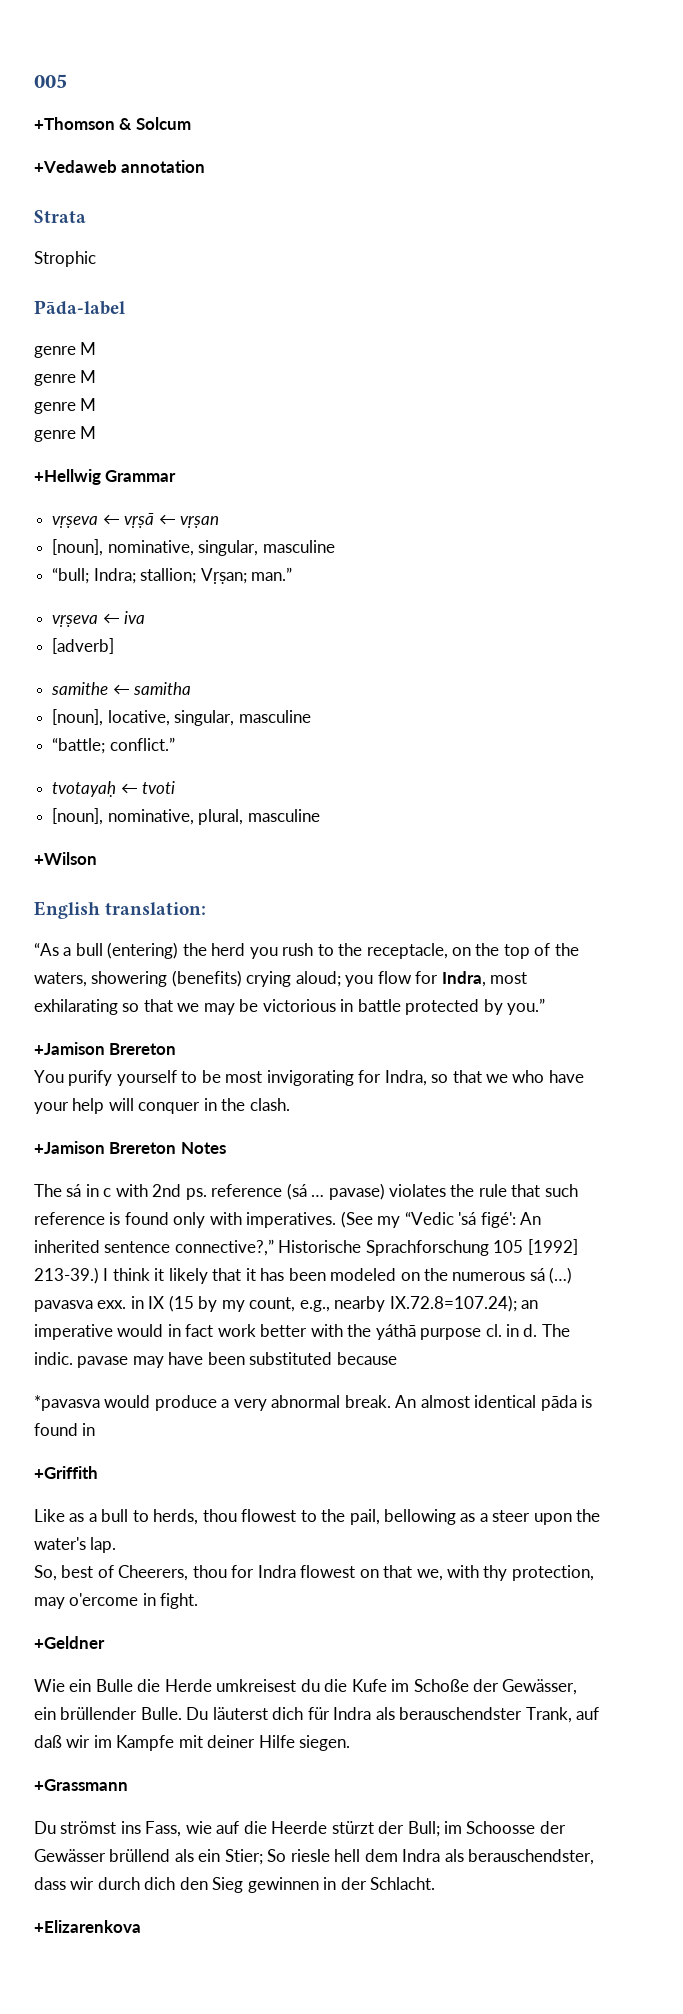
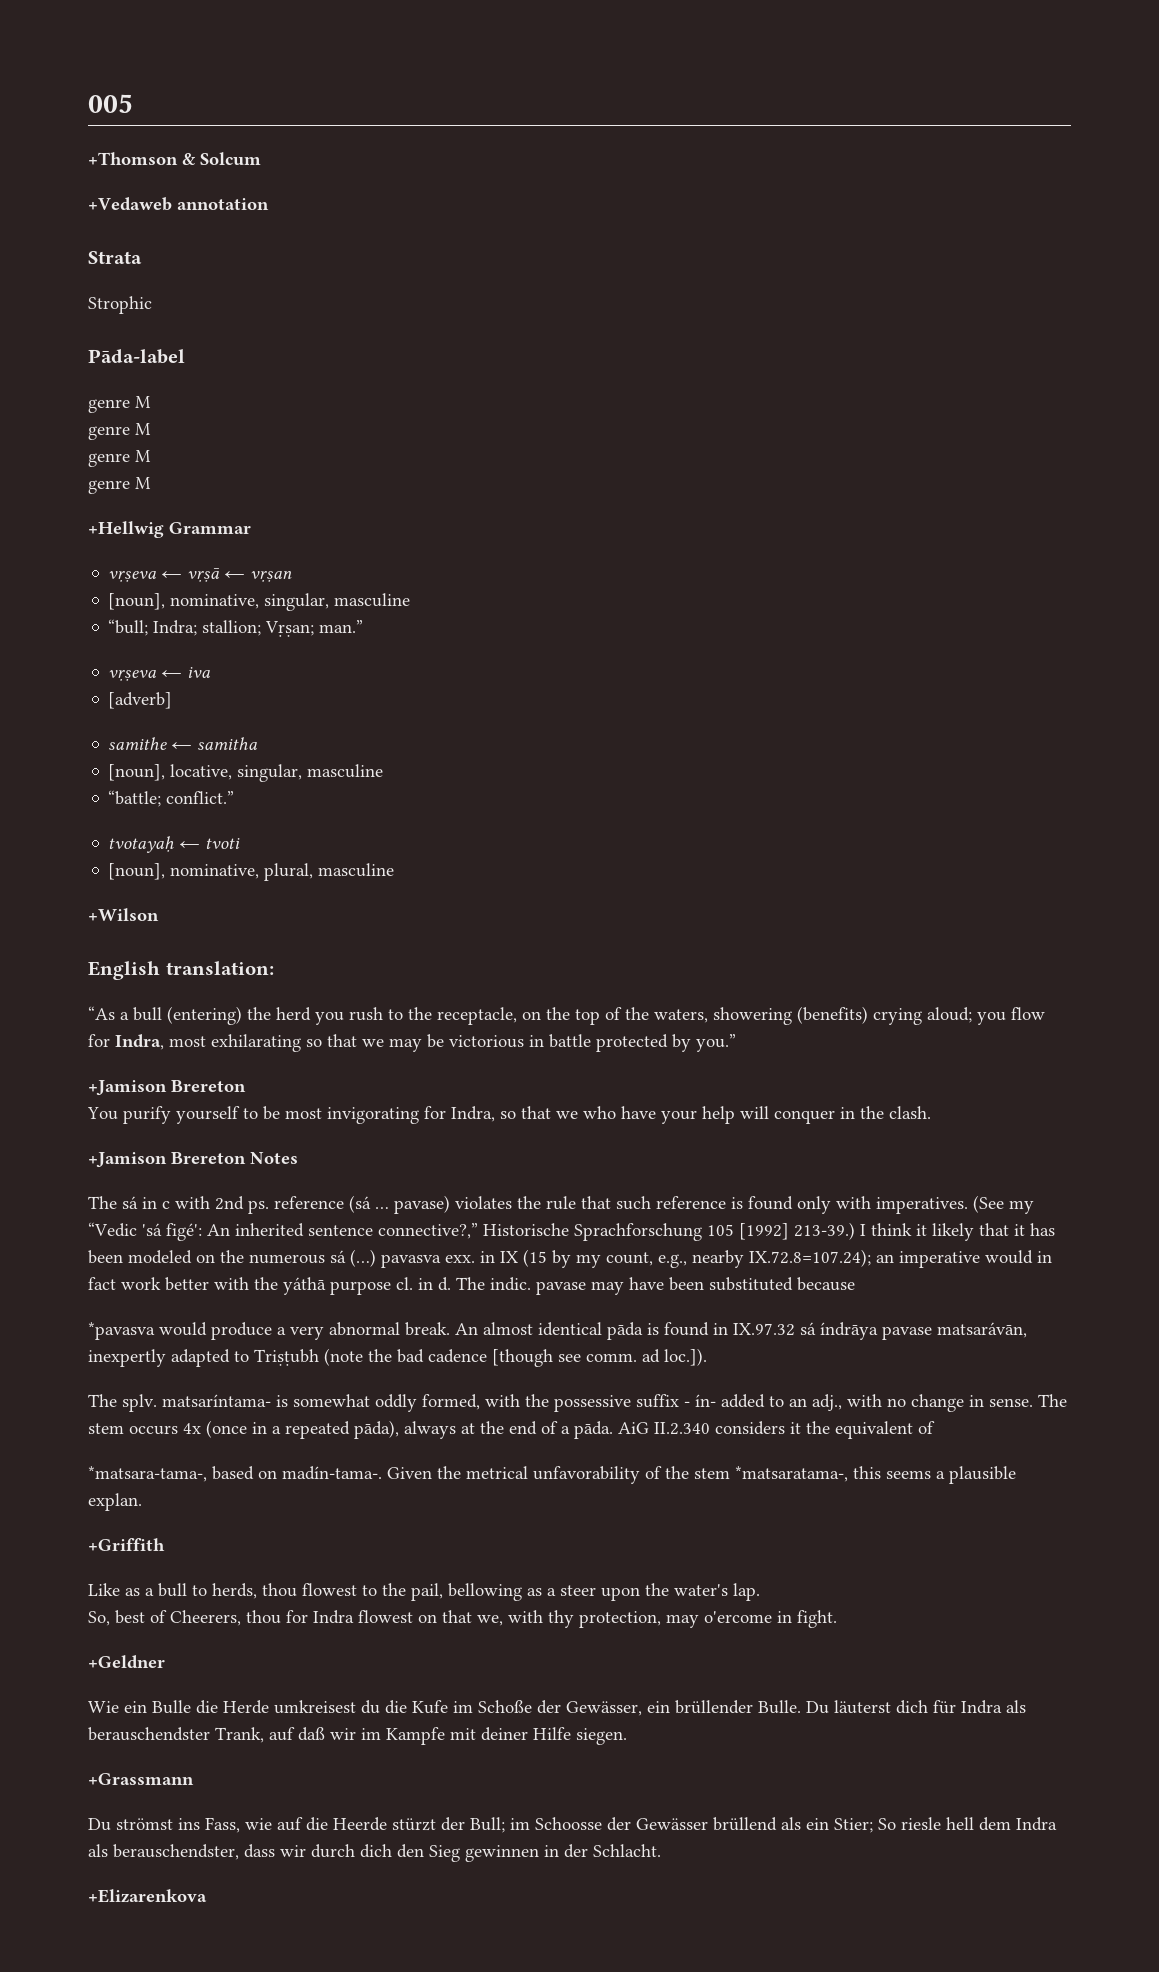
- An almost identical pāda is found in
+ An almost identical pāda is found in IX.97.32 sá índrāya pavase matsarávān, inexpertly adapted to Triṣṭubh (note the bad cadence [though see comm. ad loc.]).
+ The splv. matsaríntama- is somewhat oddly formed, with the possessive suffix - ín- added to an adj., with no change in sense. The stem occurs 4x (once in a repeated pāda), always at the end of a pāda. AiG II.2.340 considers it the equivalent of
+ *matsara-tama-, based on madín-tama-. Given the metrical unfavorability of the stem *matsaratama-, this seems a plausible explan.

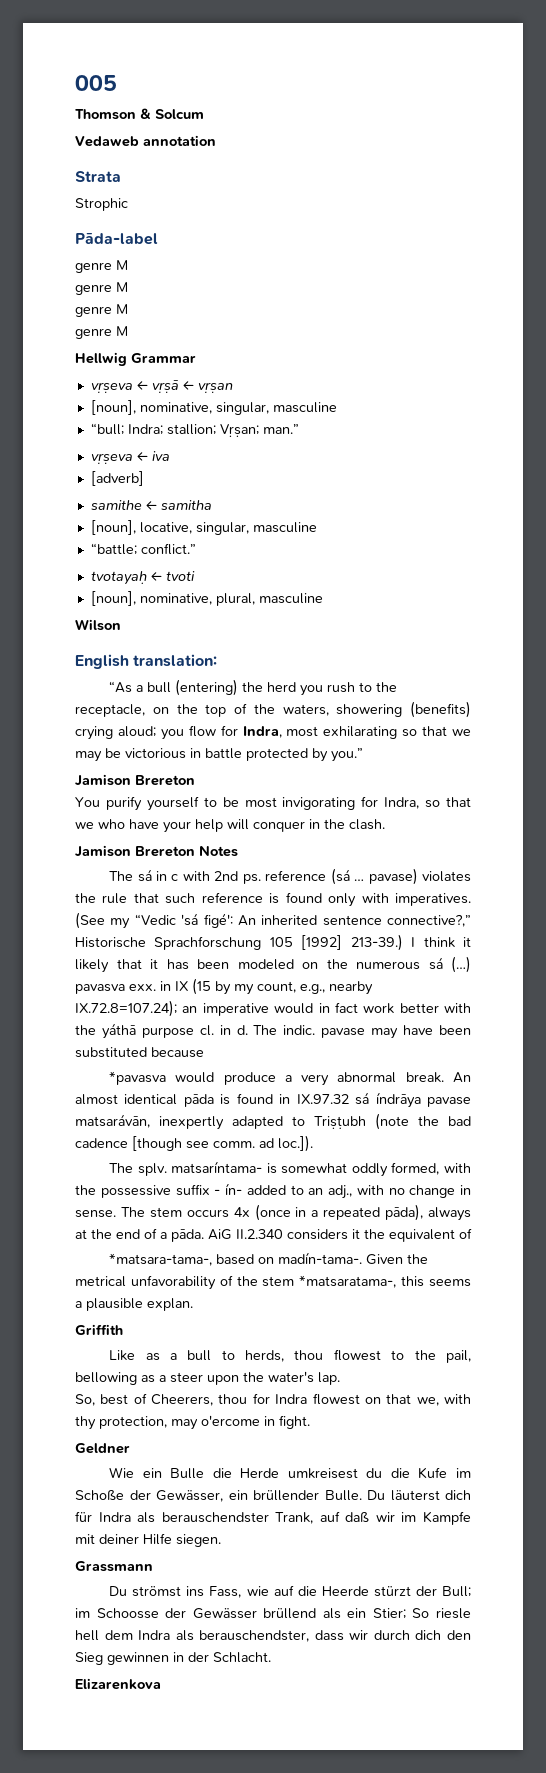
- +Thomson & Solcum
+ Thomson & Solcum
- +Vedaweb annotation
+ Vedaweb annotation
- +Hellwig Grammar
+ Hellwig Grammar
- +Wilson
+ Wilson
  “As a bull (entering) the herd you rush to the receptacle, on the top of the waters, showering (benefits) crying aloud; you flow for Indra, most exhilarating so that we may be victorious in battle protected by you.”
- +Jamison Brereton
+ Jamison Brereton
- +Jamison Brereton Notes
+ Jamison Brereton Notes
- +Griffith
+ Griffith
- +Geldner
+ Geldner
- +Grassmann
+ Grassmann
- +Elizarenkova
+ Elizarenkova

